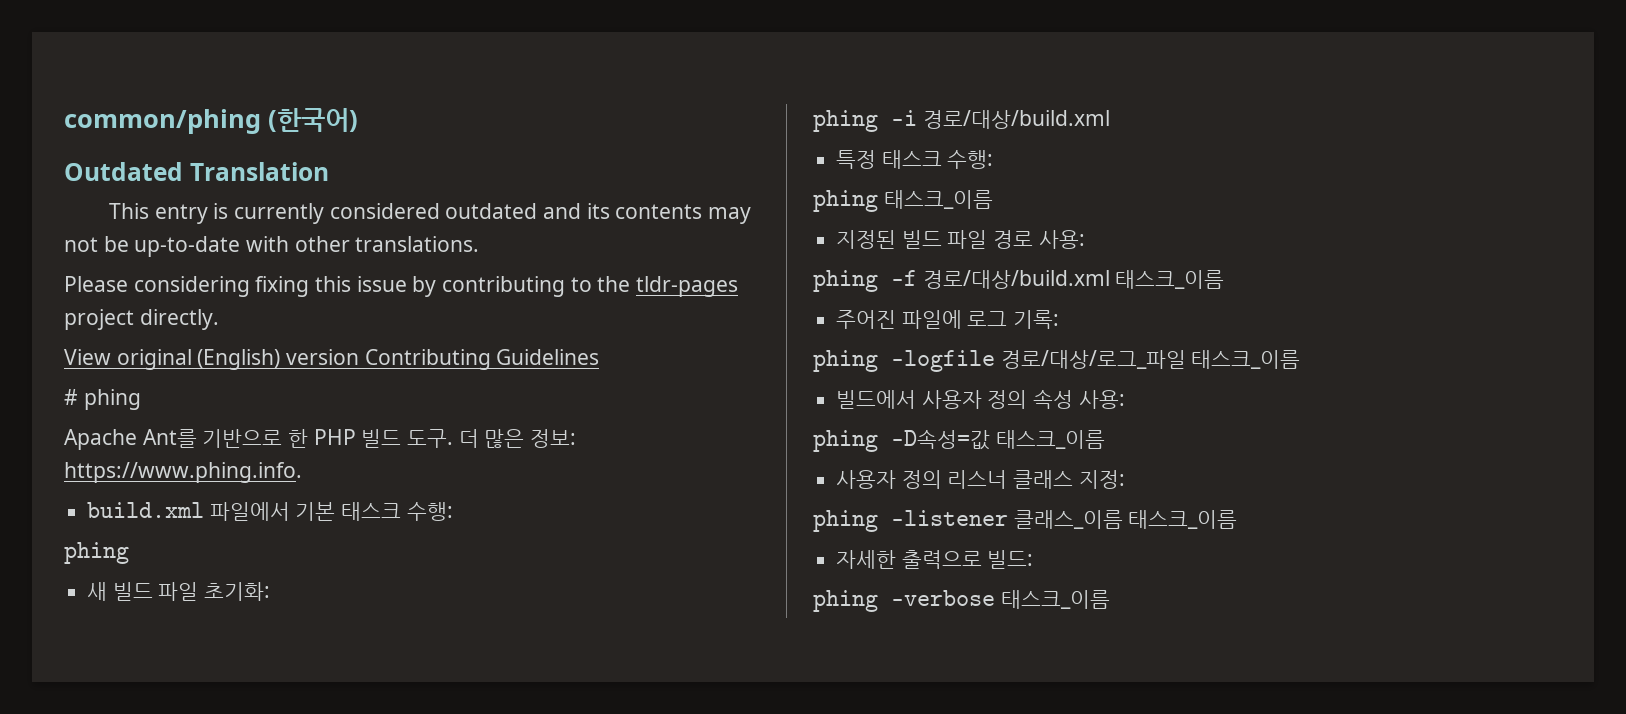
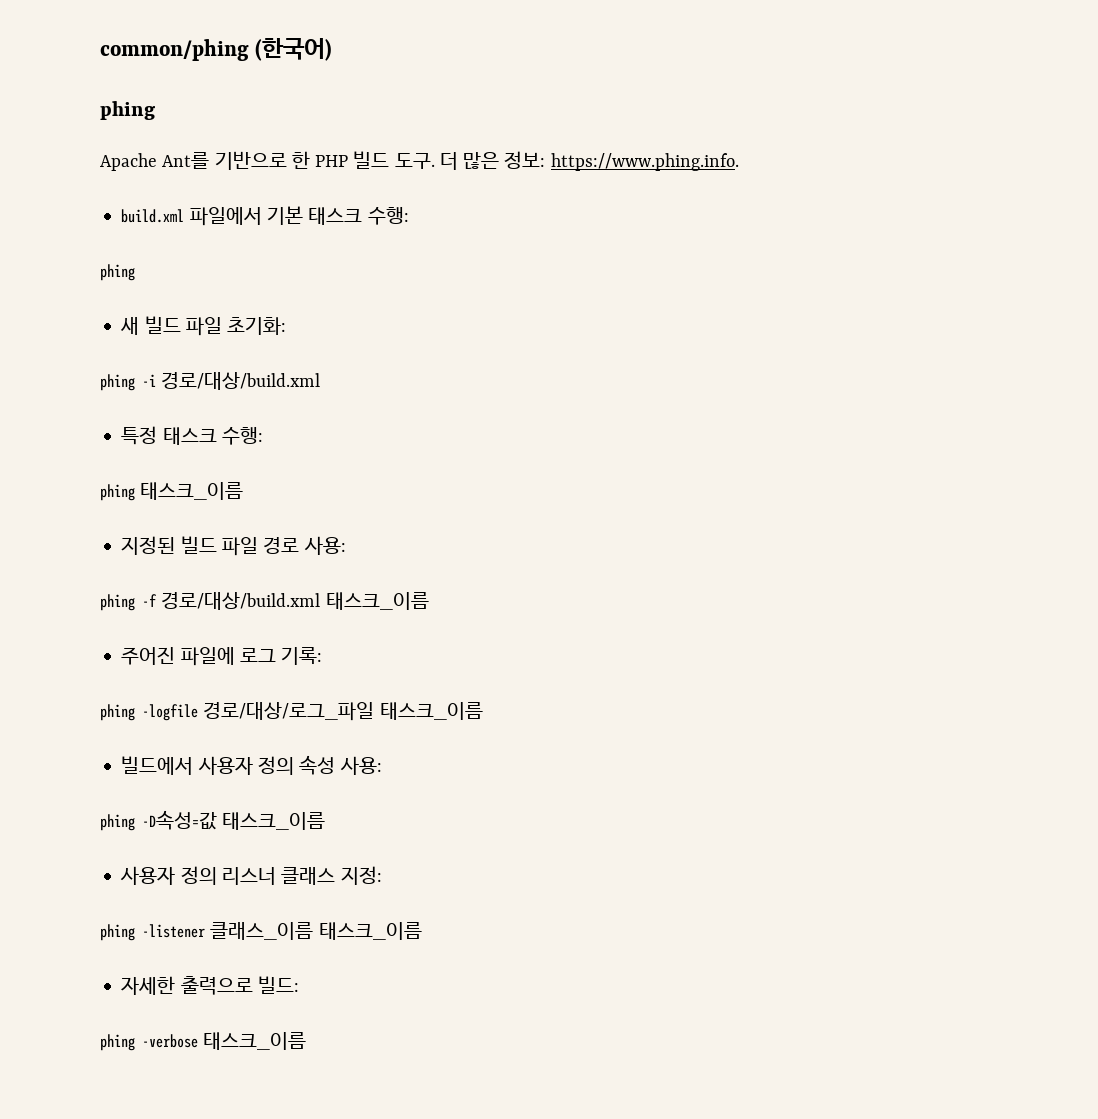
  common/phing (한국어)
- Outdated Translation
- This entry is currently considered outdated and its contents may not be up-to-date with other translations.
- Please considering fixing this issue by contributing to the tldr-pages project directly.
- View original (English) version Contributing Guidelines
- # phing
+ phing

